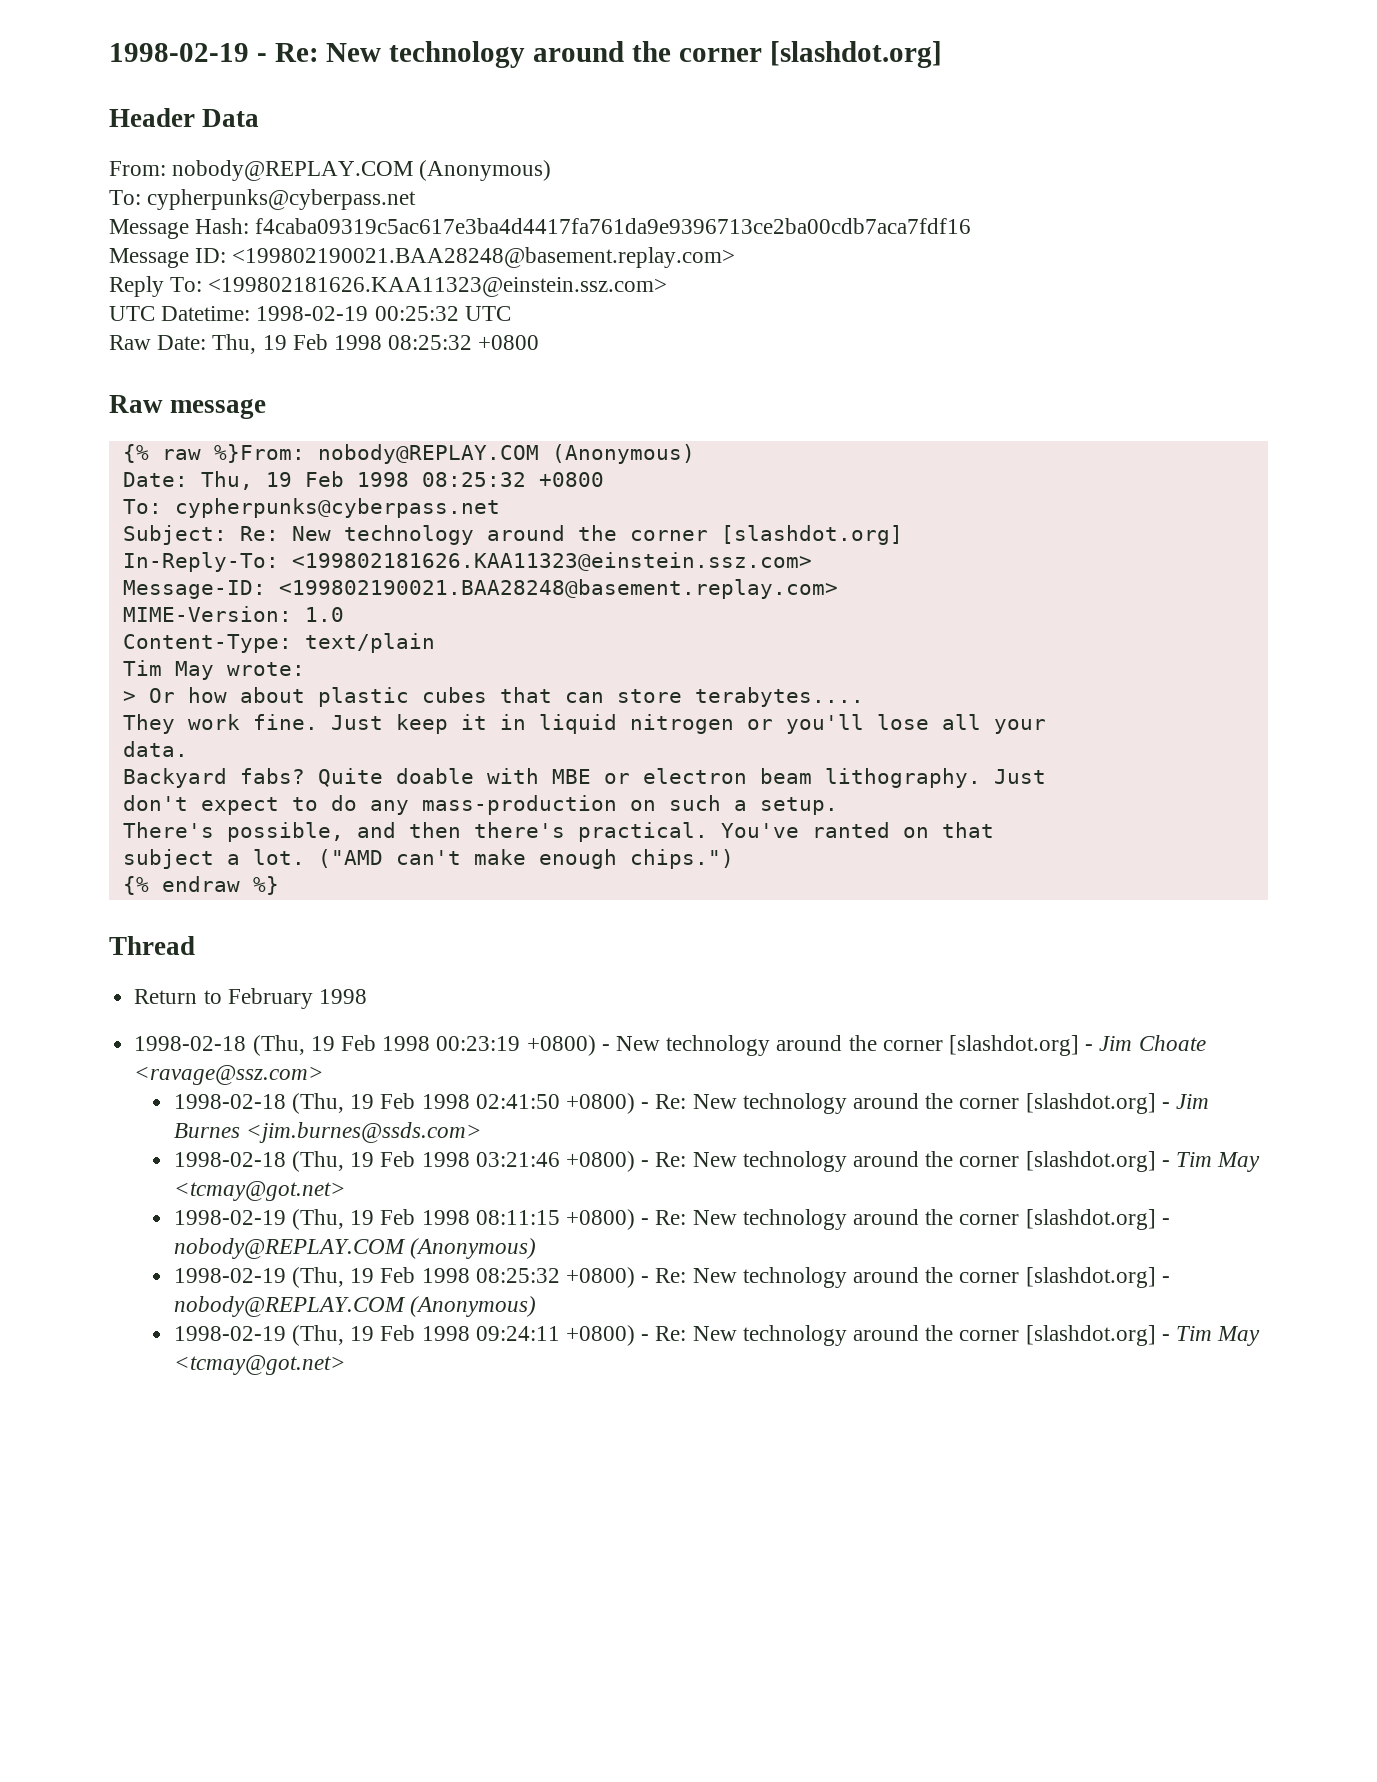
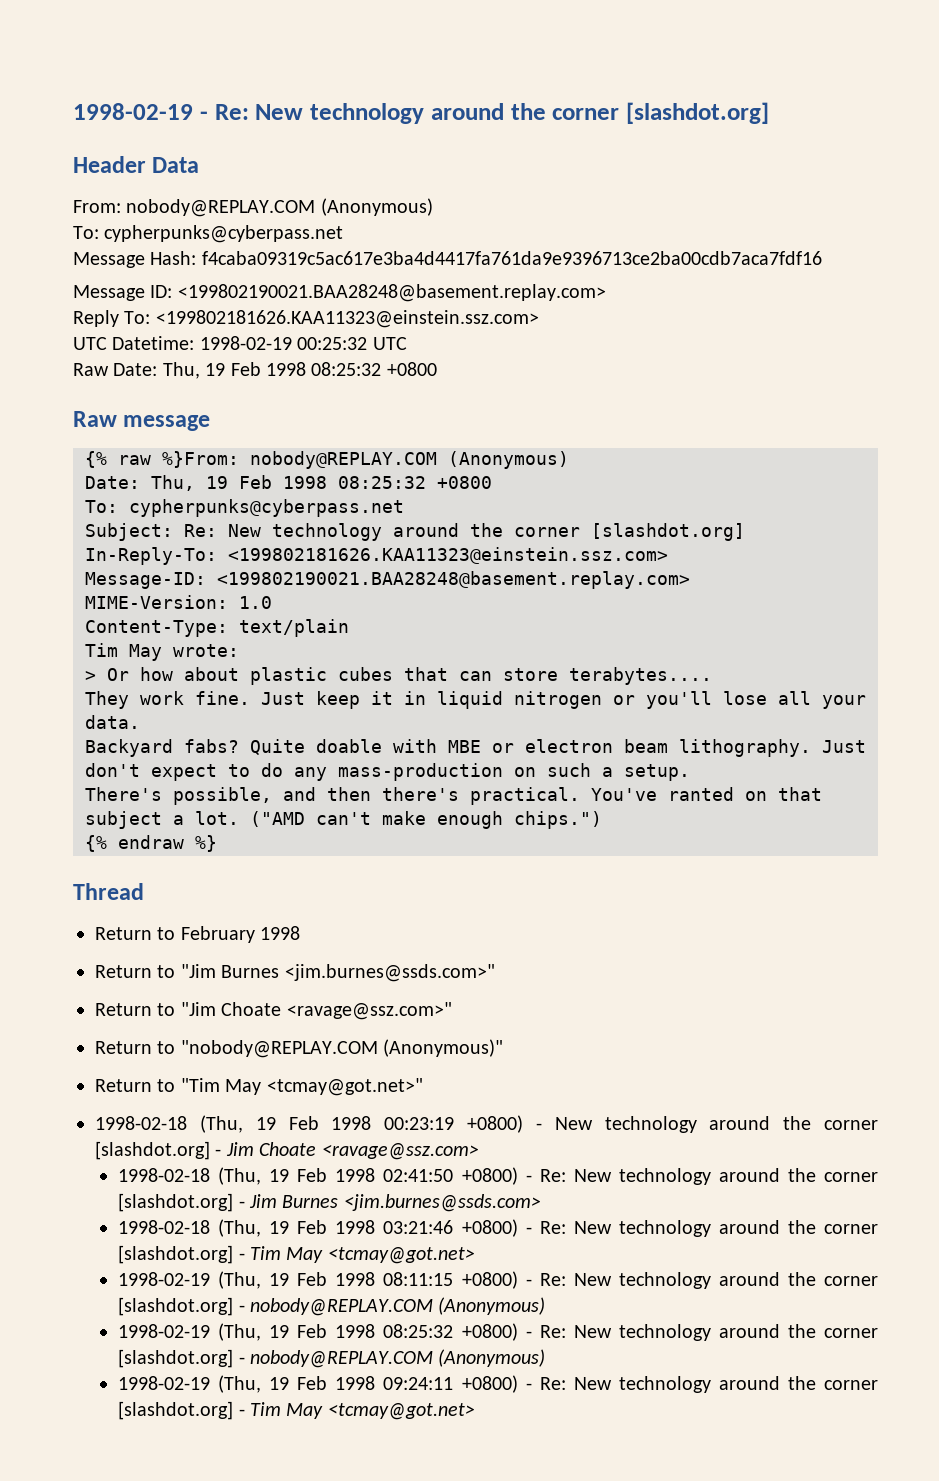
+ Return to "Jim Burnes <jim.burnes@ssds.com>"
+ Return to "Jim Choate <ravage@ssz.com>"
+ Return to "nobody@REPLAY.COM (Anonymous)"
+ Return to "Tim May <tcmay@got.net>"

